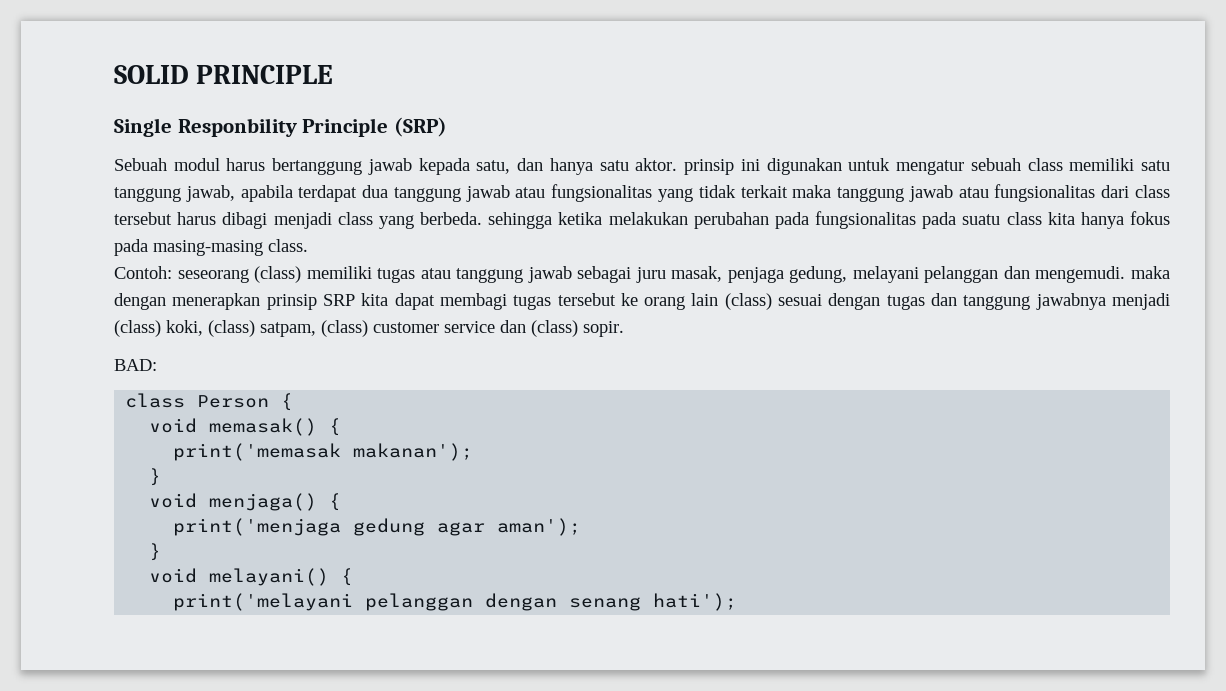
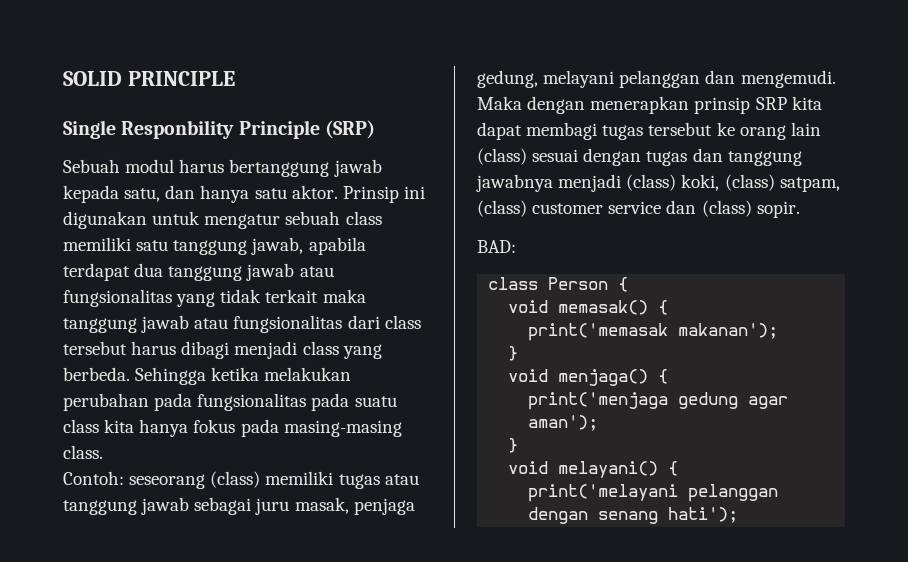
- Sebuah modul harus bertanggung jawab kepada satu, dan hanya satu aktor. prinsip ini digunakan untuk mengatur sebuah class memiliki satu tanggung jawab, apabila terdapat dua tanggung jawab atau fungsionalitas yang tidak terkait maka tanggung jawab atau fungsionalitas dari class tersebut harus dibagi menjadi class yang berbeda. sehingga ketika melakukan perubahan pada fungsionalitas pada suatu class kita hanya fokus pada masing-masing class.
+ Sebuah modul harus bertanggung jawab kepada satu, dan hanya satu aktor. Prinsip ini digunakan untuk mengatur sebuah class memiliki satu tanggung jawab, apabila terdapat dua tanggung jawab atau fungsionalitas yang tidak terkait maka tanggung jawab atau fungsionalitas dari class tersebut harus dibagi menjadi class yang berbeda. Sehingga ketika melakukan perubahan pada fungsionalitas pada suatu class kita hanya fokus pada masing-masing class.
- Contoh: seseorang (class) memiliki tugas atau tanggung jawab sebagai juru masak, penjaga gedung, melayani pelanggan dan mengemudi. maka dengan menerapkan prinsip SRP kita dapat membagi tugas tersebut ke orang lain (class) sesuai dengan tugas dan tanggung jawabnya menjadi (class) koki, (class) satpam, (class) customer service dan (class) sopir.
+ Contoh: seseorang (class) memiliki tugas atau tanggung jawab sebagai juru masak, penjaga gedung, melayani pelanggan dan mengemudi. Maka dengan menerapkan prinsip SRP kita dapat membagi tugas tersebut ke orang lain (class) sesuai dengan tugas dan tanggung jawabnya menjadi (class) koki, (class) satpam, (class) customer service dan (class) sopir.

